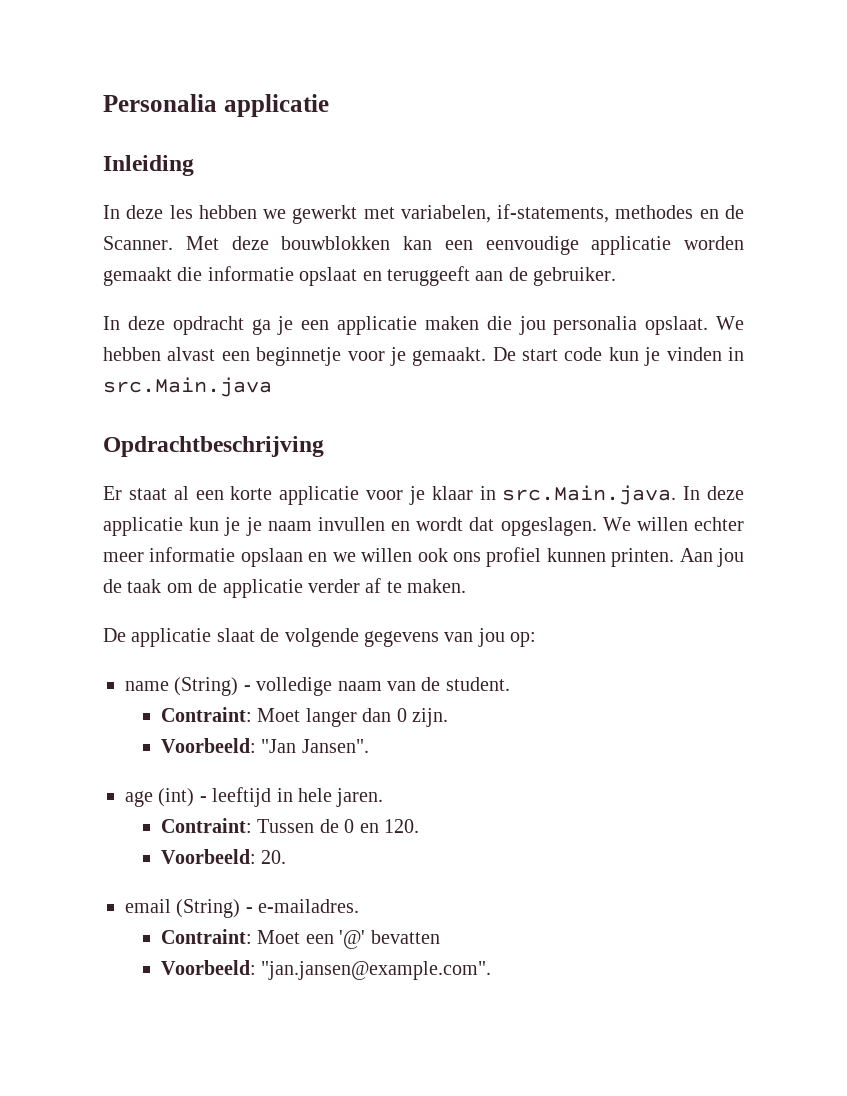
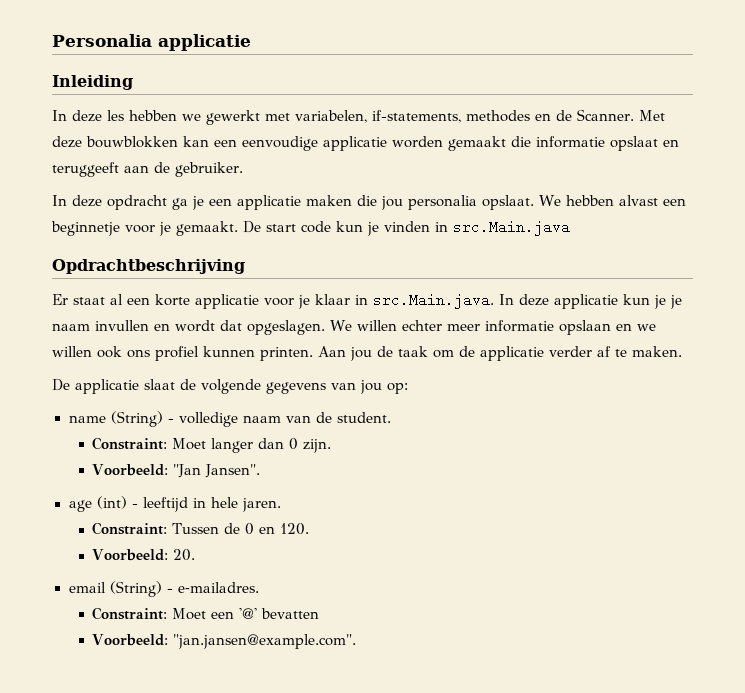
- Contraint: Moet langer dan 0 zijn.
+ Constraint: Moet langer dan 0 zijn.
- Contraint: Tussen de 0 en 120.
+ Constraint: Tussen de 0 en 120.
- Contraint: Moet een '@' bevatten
+ Constraint: Moet een '@' bevatten

